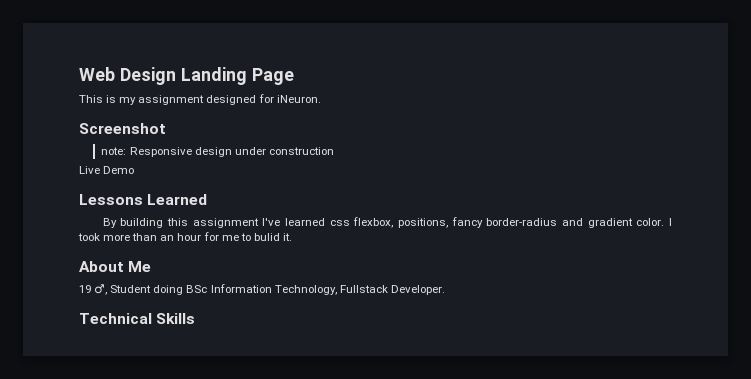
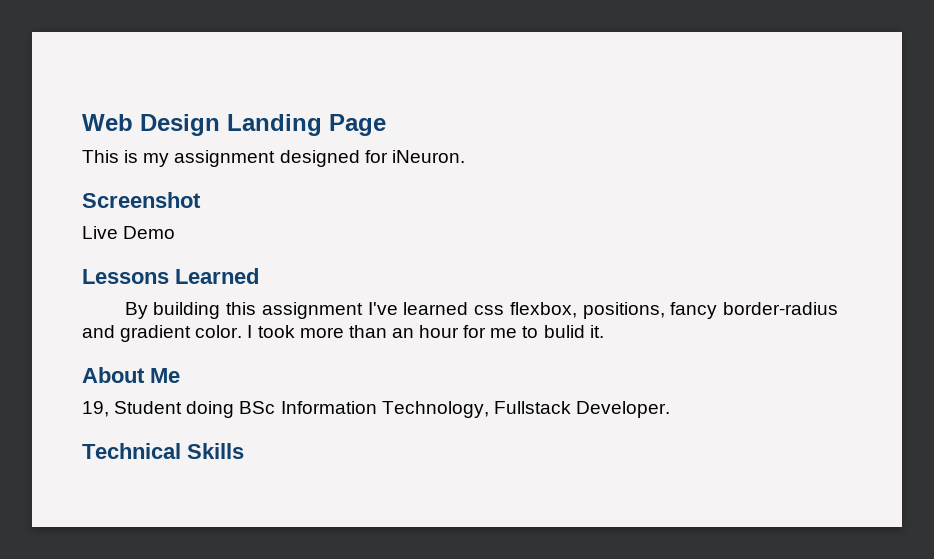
- note: Responsive design under construction
- 19 ♂, Student doing BSc Information Technology, Fullstack Developer.
+ 19, Student doing BSc Information Technology, Fullstack Developer.

